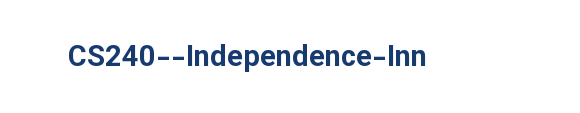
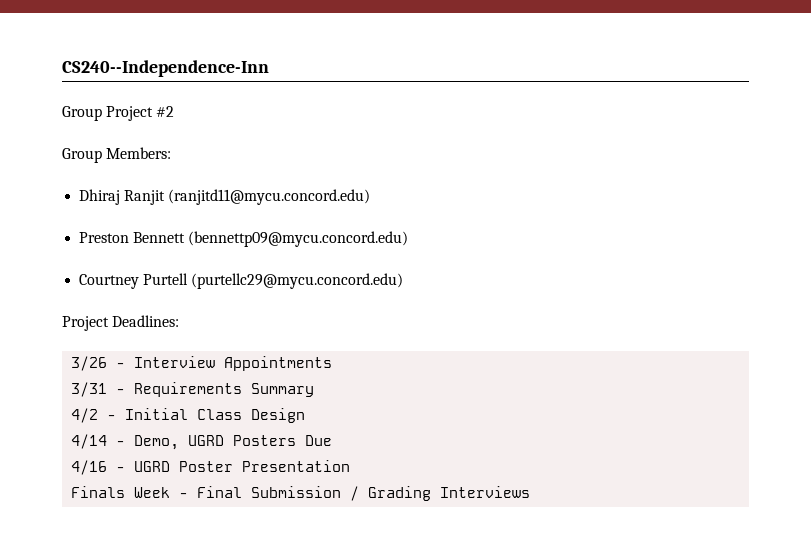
+ Group Project #2
+ Group Members:
+ Dhiraj Ranjit (ranjitd11@mycu.concord.edu)
+ Preston Bennett (bennettp09@mycu.concord.edu)
+ Courtney Purtell (purtellc29@mycu.concord.edu)
+ Project Deadlines:
+ 3/26 - Interview Appointments
+ 3/31 - Requirements Summary
+ 4/2 - Initial Class Design
+ 4/14 - Demo, UGRD Posters Due
+ 4/16 - UGRD Poster Presentation
+ Finals Week - Final Submission / Grading Interviews

